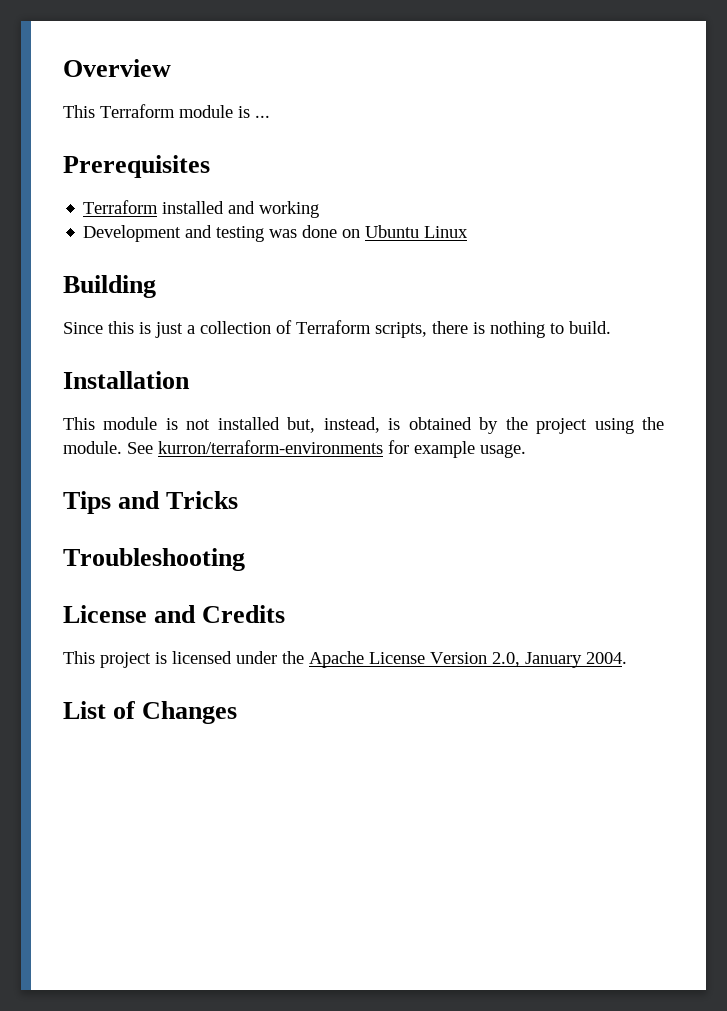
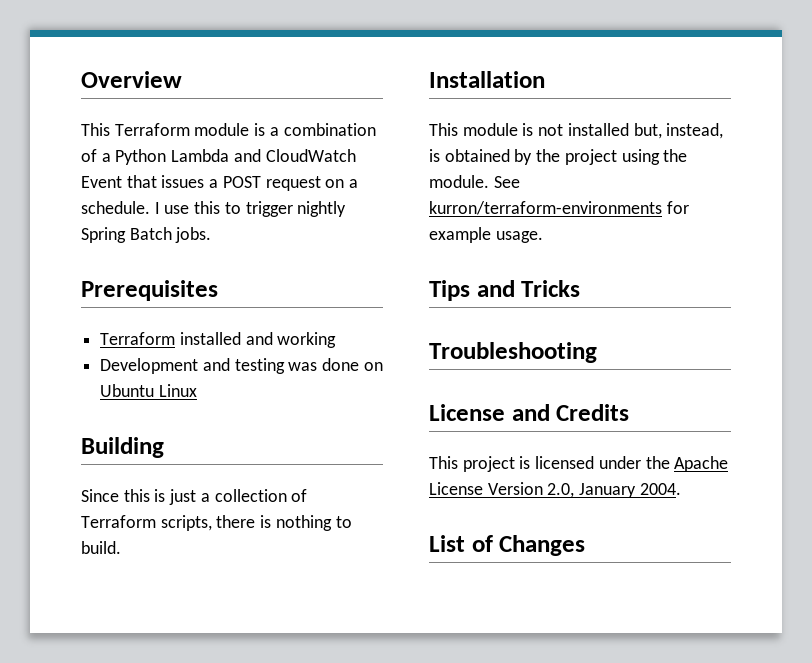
- This Terraform module is ...
+ This Terraform module is a combination of a Python Lambda and CloudWatch Event that issues a POST request on a schedule. I use this to trigger nightly Spring Batch jobs.

